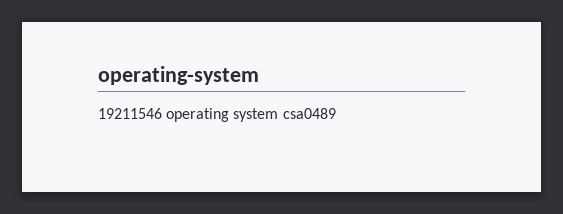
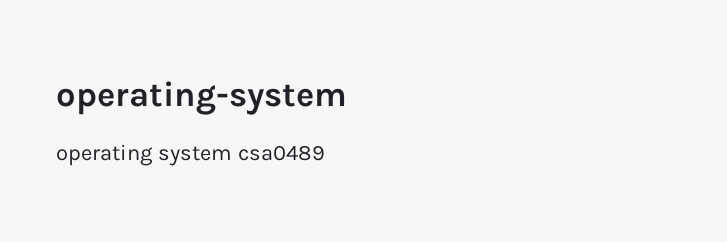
- 19211546 operating system csa0489
+ operating system csa0489

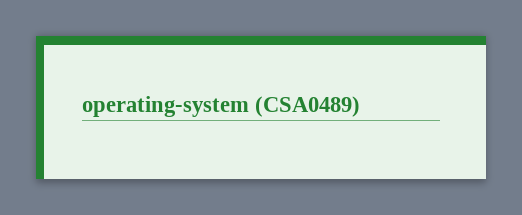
- operating-system
- operating system csa0489
+ operating-system (CSA0489)

